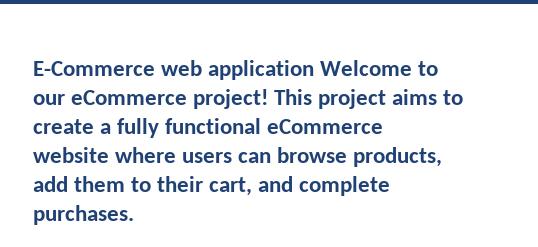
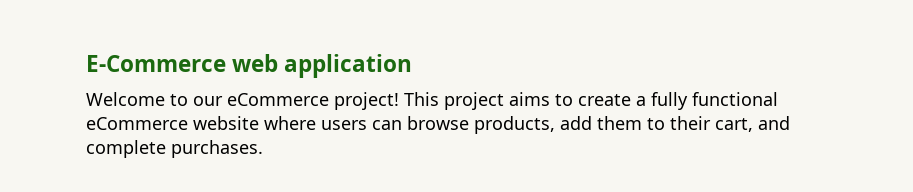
- E-Commerce web application Welcome to our eCommerce project!
+ E-Commerce web application
+ Welcome to our eCommerce project!

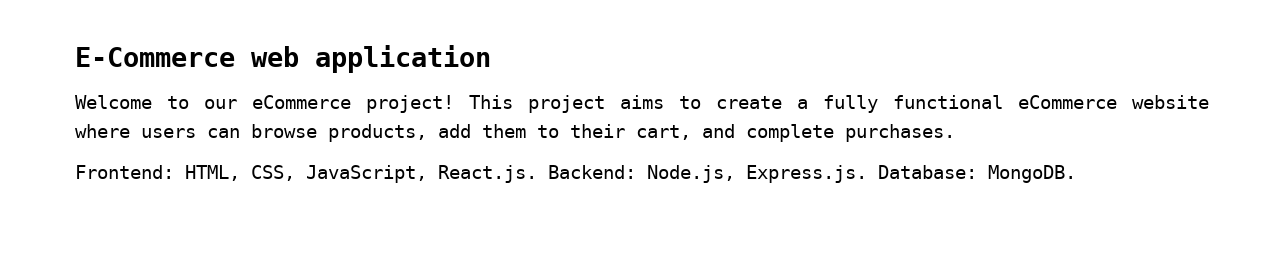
+ Frontend: HTML, CSS, JavaScript, React.js. Backend: Node.js, Express.js. Database: MongoDB.

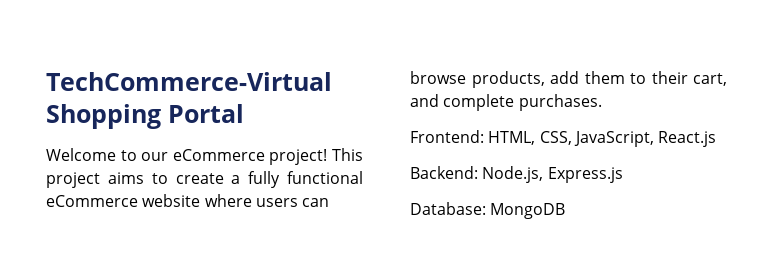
- E-Commerce web application
+ TechCommerce-Virtual Shopping Portal
- Frontend: HTML, CSS, JavaScript, React.js. Backend: Node.js, Express.js. Database: MongoDB.
+ Frontend: HTML, CSS, JavaScript, React.js
+ Backend: Node.js, Express.js
+ Database: MongoDB

